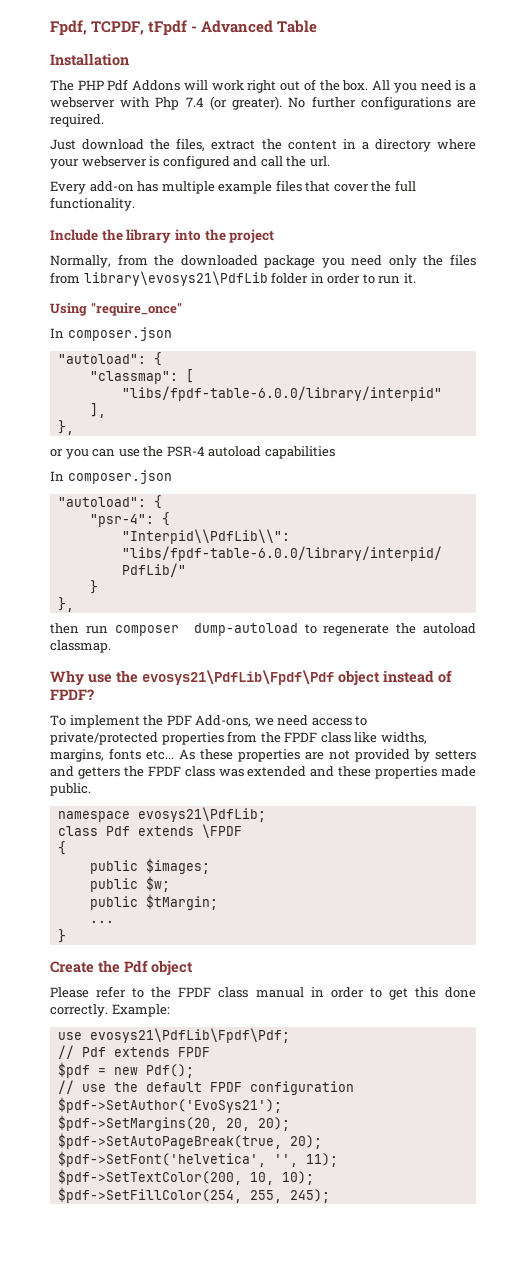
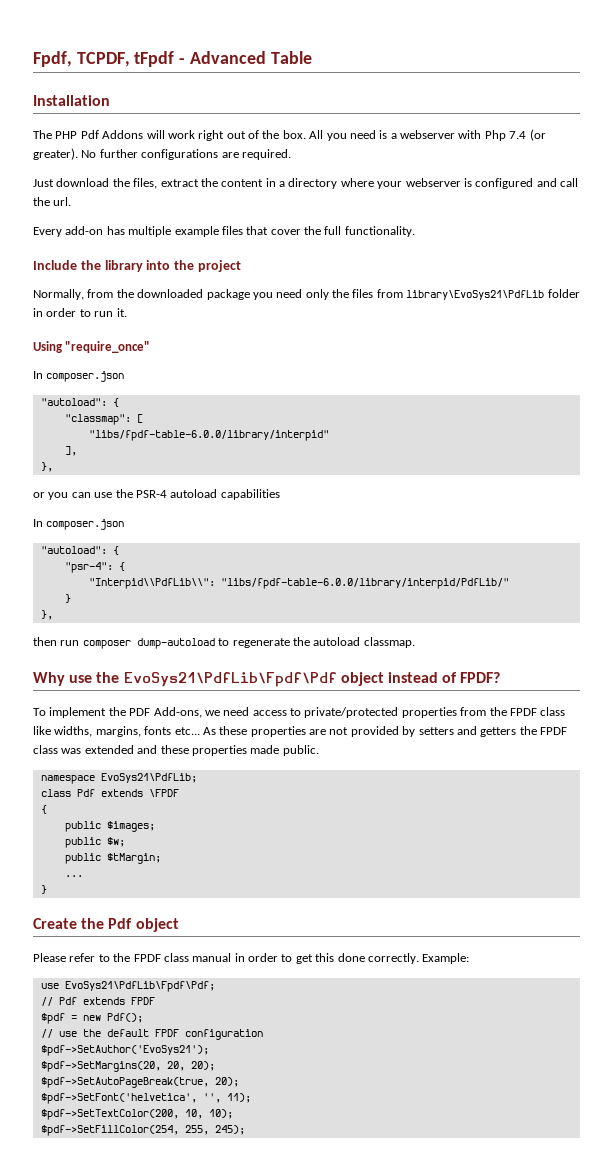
- Normally, from the downloaded package you need only the files from library\evosys21\PdfLib folder in order to run it.
+ Normally, from the downloaded package you need only the files from library\EvoSys21\PdfLib folder in order to run it.
- Why use the evosys21\PdfLib\Fpdf\Pdf object instead of FPDF?
+ Why use the EvoSys21\PdfLib\Fpdf\Pdf object instead of FPDF?
- namespace evosys21\PdfLib;
+ namespace EvoSys21\PdfLib;
- use evosys21\PdfLib\Fpdf\Pdf;
+ use EvoSys21\PdfLib\Fpdf\Pdf;

